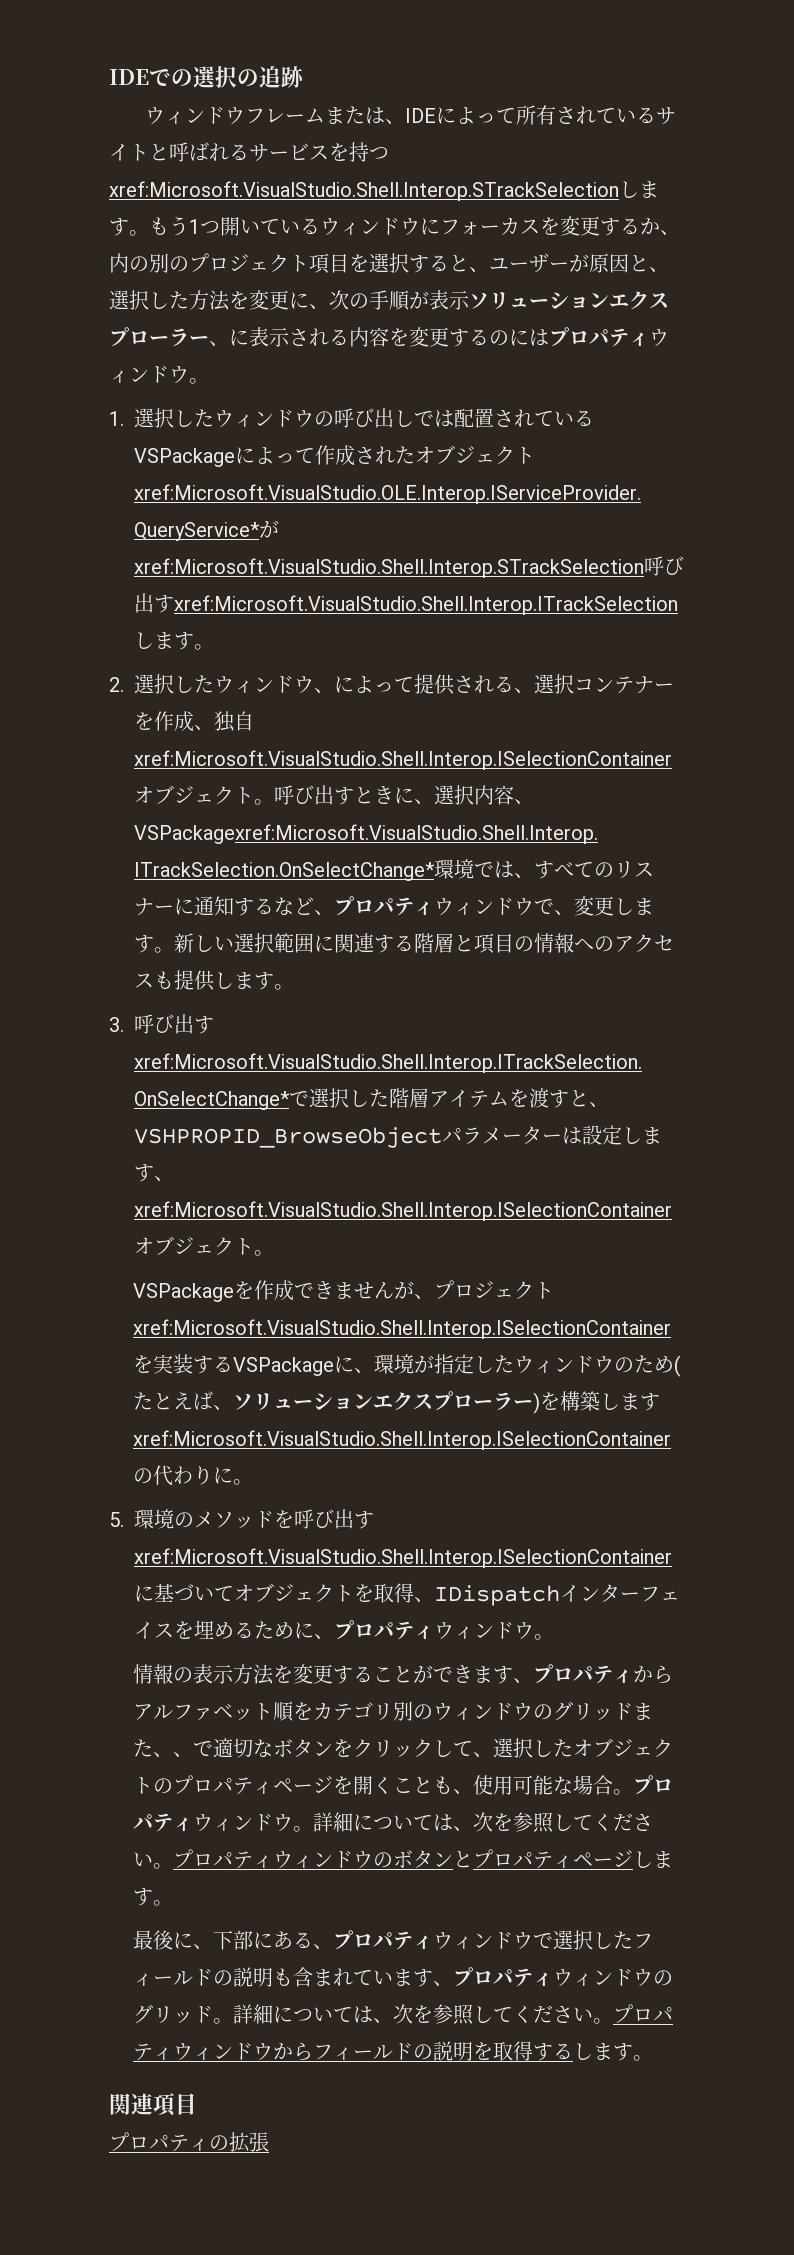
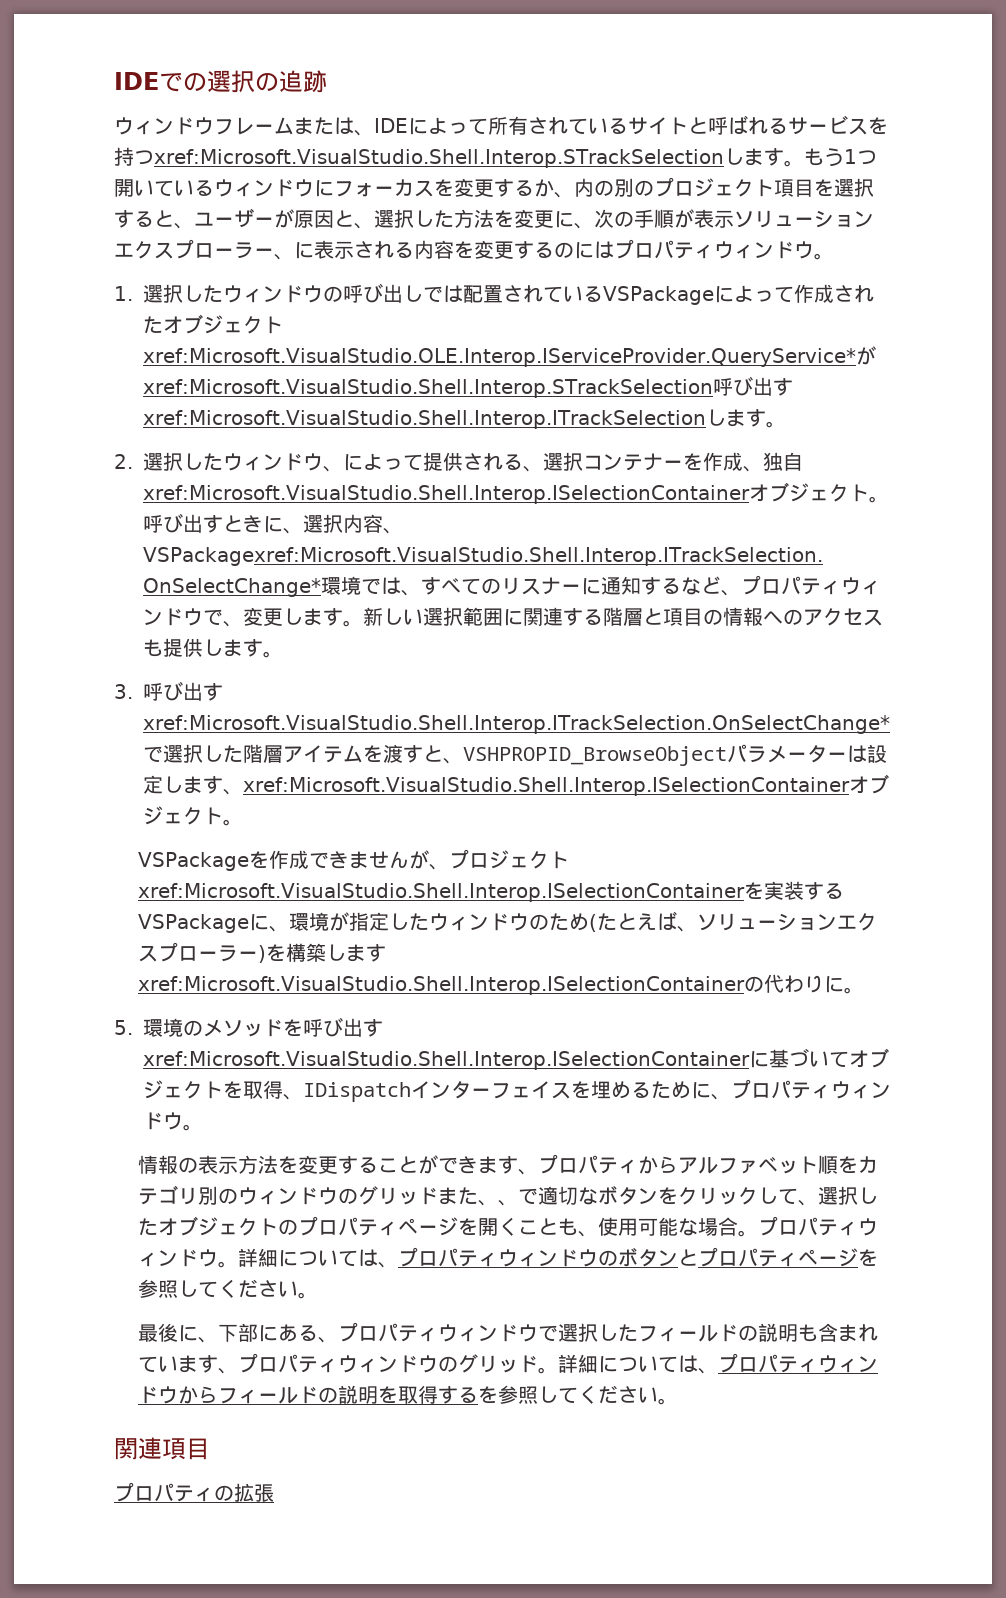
- 詳細については、次を参照してください。プロパティウィンドウのボタンとプロパティページします。
+ 詳細については、プロパティウィンドウのボタンとプロパティページを参照してください。
- 詳細については、次を参照してください。プロパティウィンドウからフィールドの説明を取得するします。
+ 詳細については、プロパティウィンドウからフィールドの説明を取得するを参照してください。

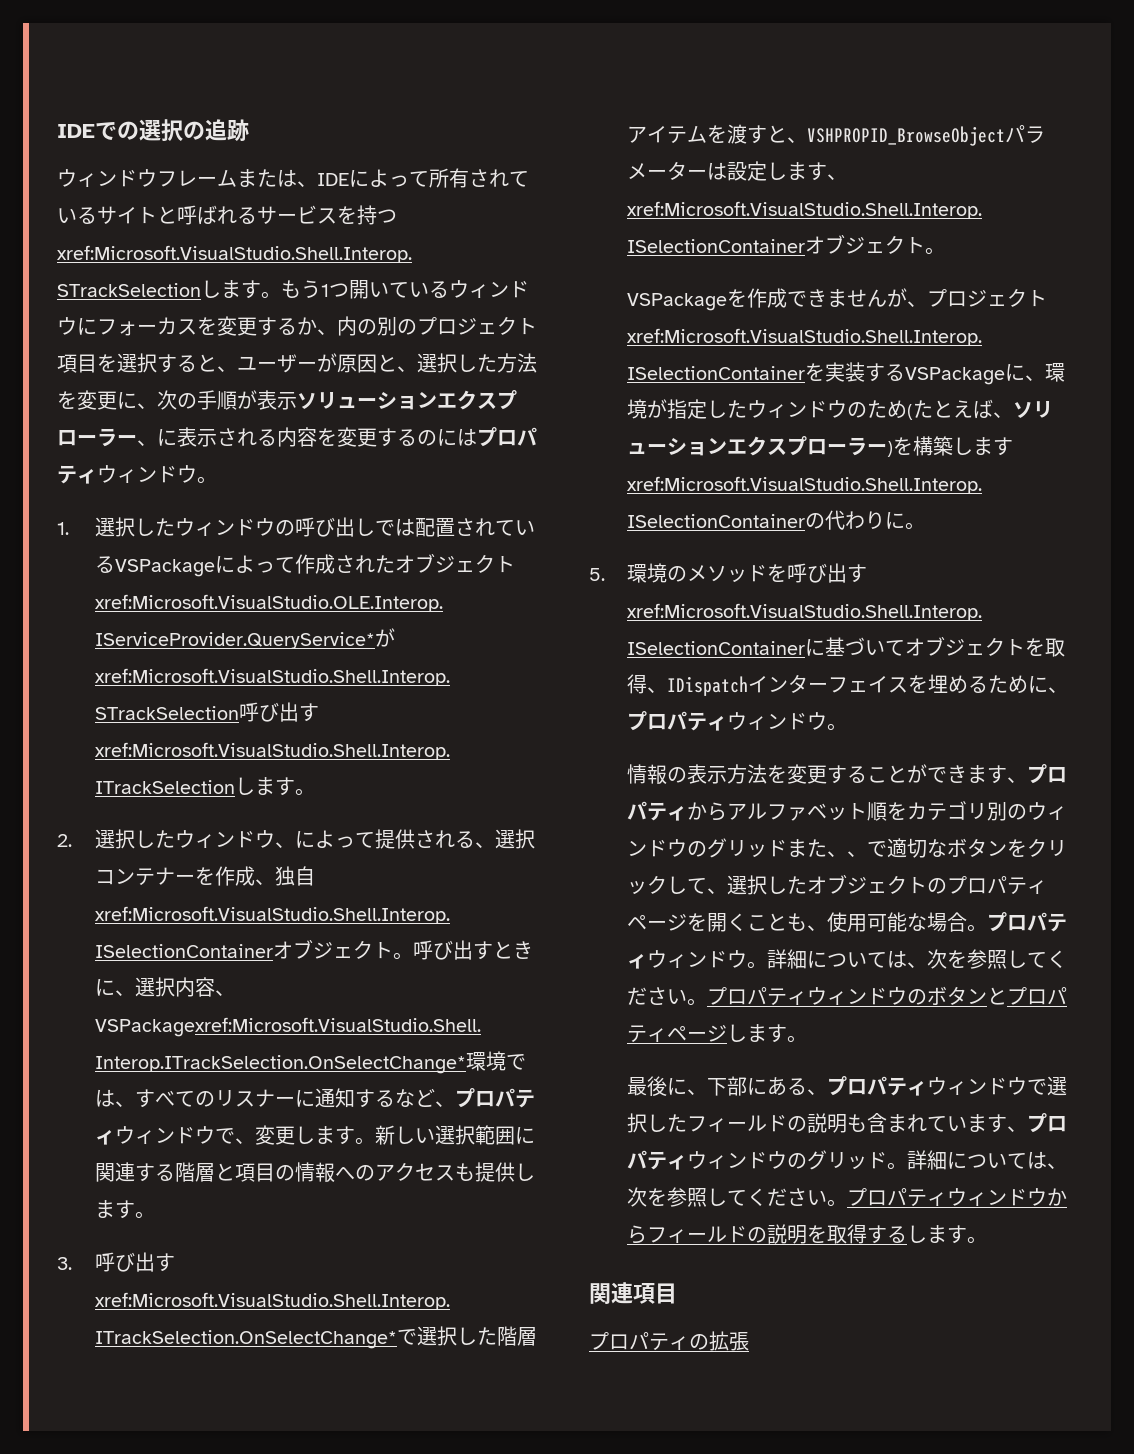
- 詳細については、プロパティウィンドウのボタンとプロパティページを参照してください。
+ 詳細については、次を参照してください。プロパティウィンドウのボタンとプロパティページします。
- 詳細については、プロパティウィンドウからフィールドの説明を取得するを参照してください。
+ 詳細については、次を参照してください。プロパティウィンドウからフィールドの説明を取得するします。

